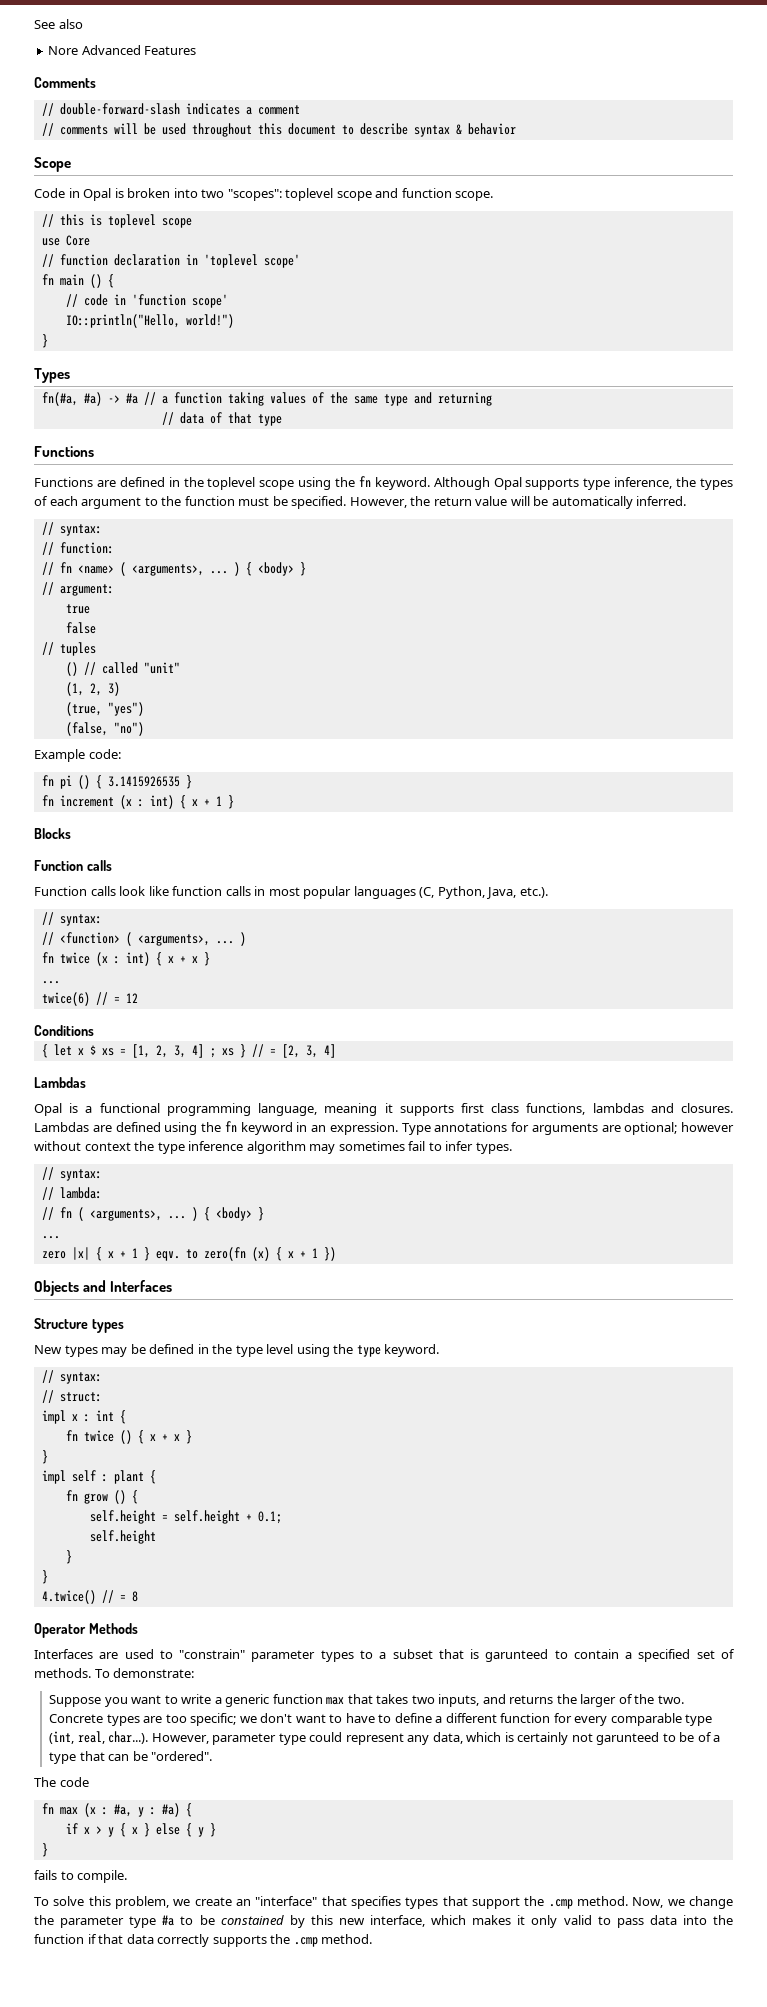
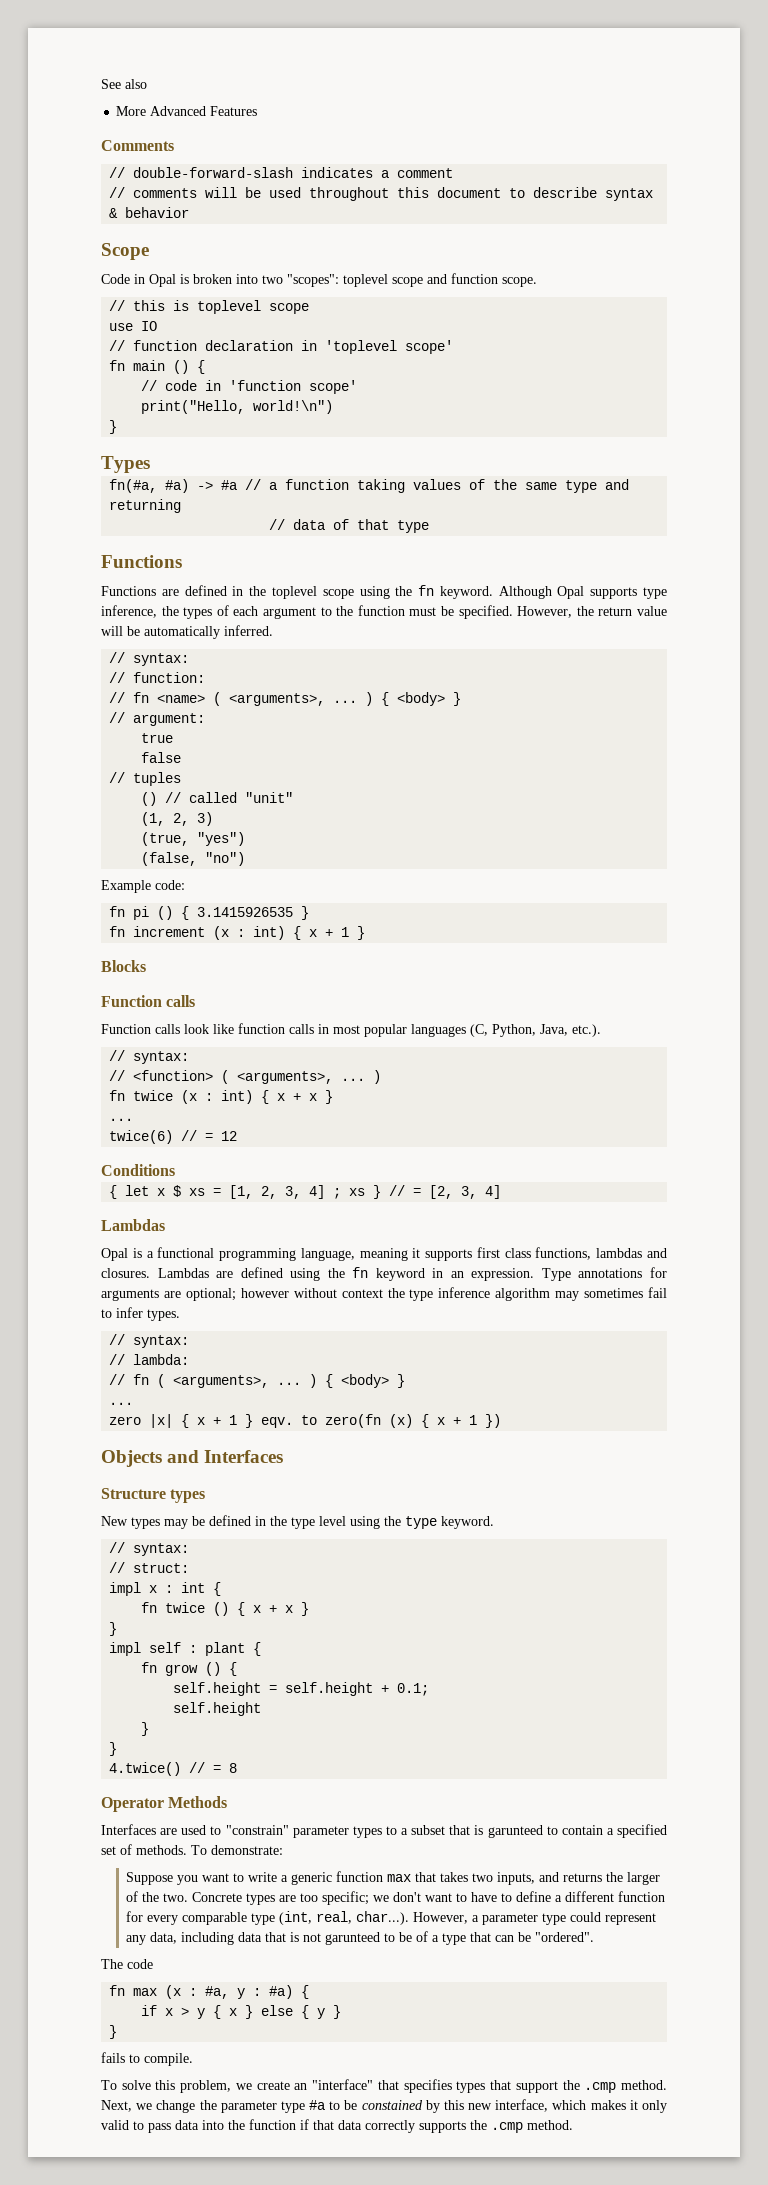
- Nore Advanced Features
+ More Advanced Features
- use Core
+ use IO
- IO::println("Hello, world!")
+ print("Hello, world!\n")
- Concrete types are too specific; we don't want to have to define a different function for every comparable type (int, real, char...). However, parameter type could represent any data, which is certainly not garunteed to be of a type that can be "ordered".
+ Concrete types are too specific; we don't want to have to define a different function for every comparable type (int, real, char...). However, a parameter type could represent any data, including data that is not garunteed to be of a type that can be "ordered".
- Now, we change the parameter type #a to be constained by this new interface, which makes it only valid to pass data into the function if that data correctly supports the .cmp method.
+ Next, we change the parameter type #a to be constained by this new interface, which makes it only valid to pass data into the function if that data correctly supports the .cmp method.

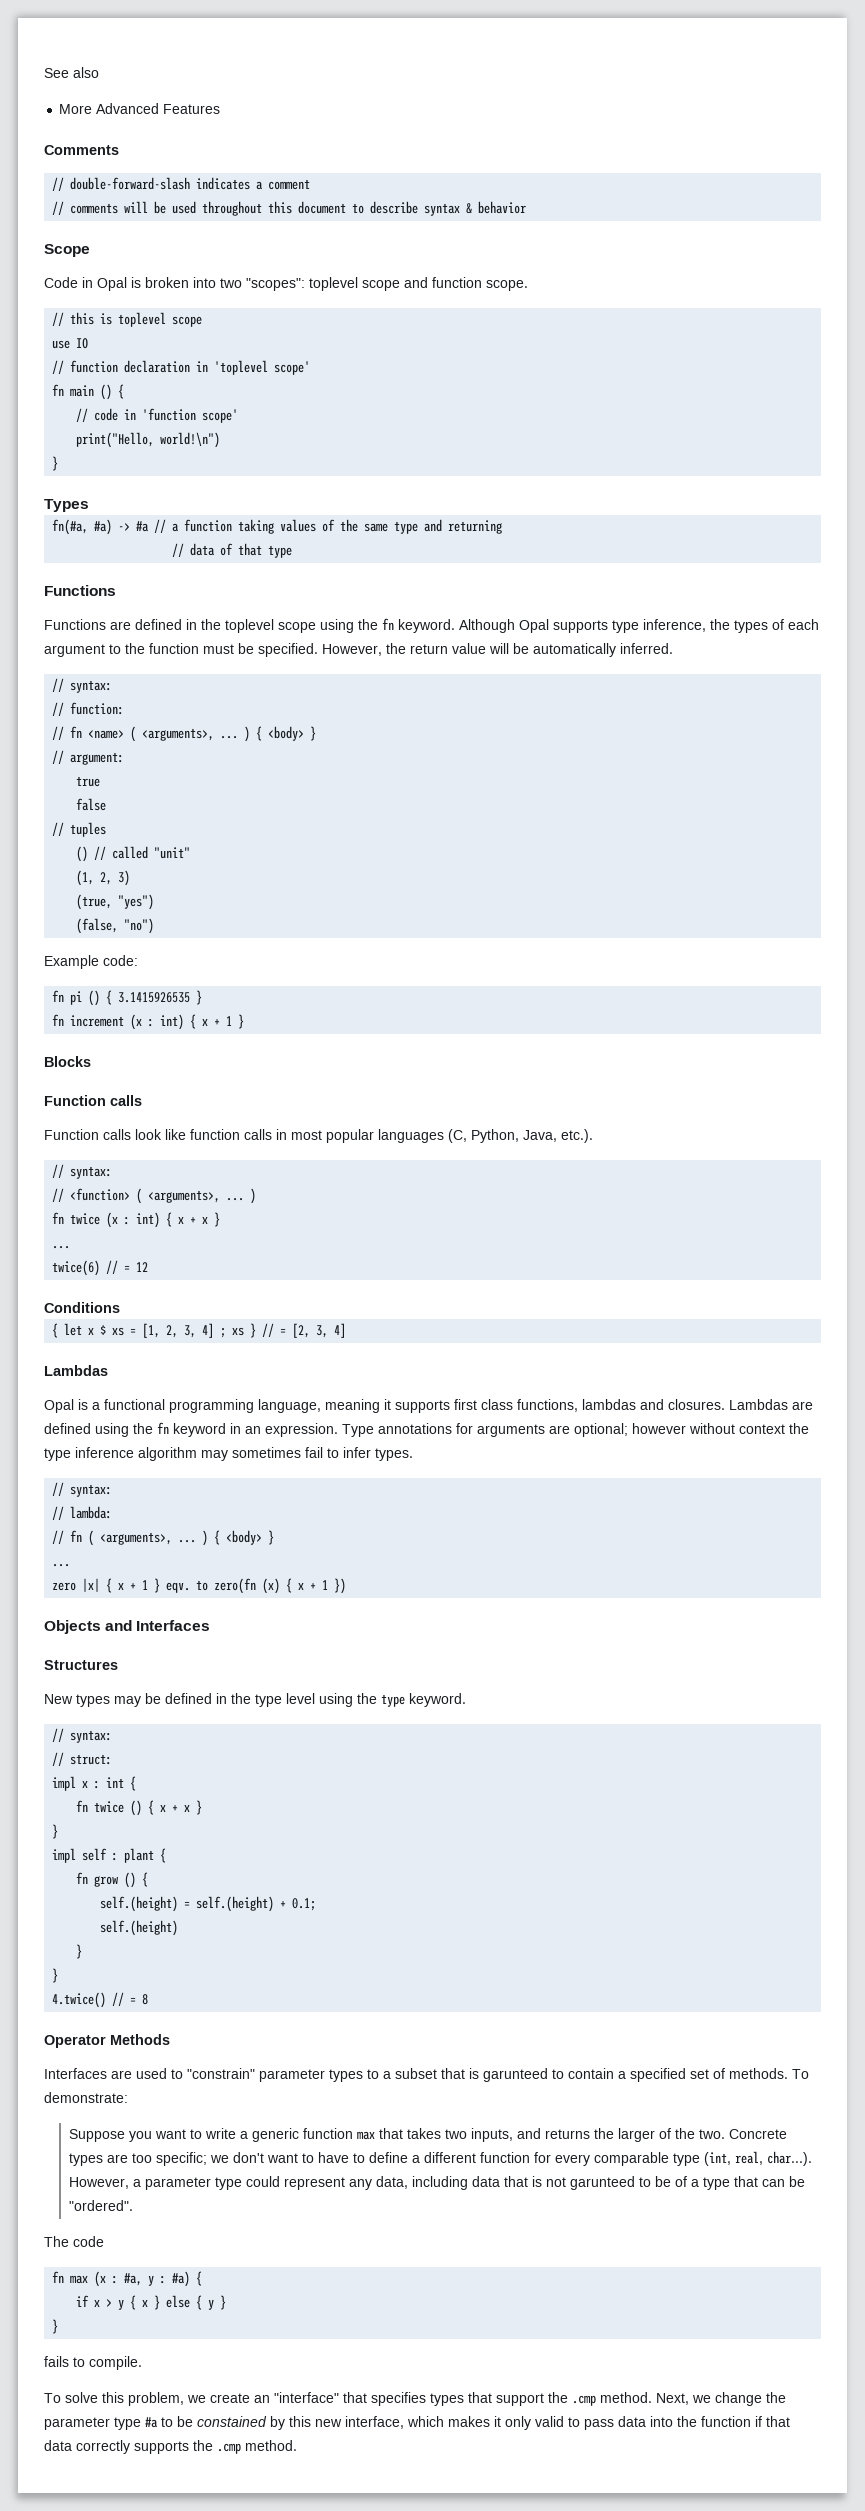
- Structure types
+ Structures
- self.height = self.height + 0.1;
- self.height
+ self.(height) = self.(height) + 0.1;
+ self.(height)

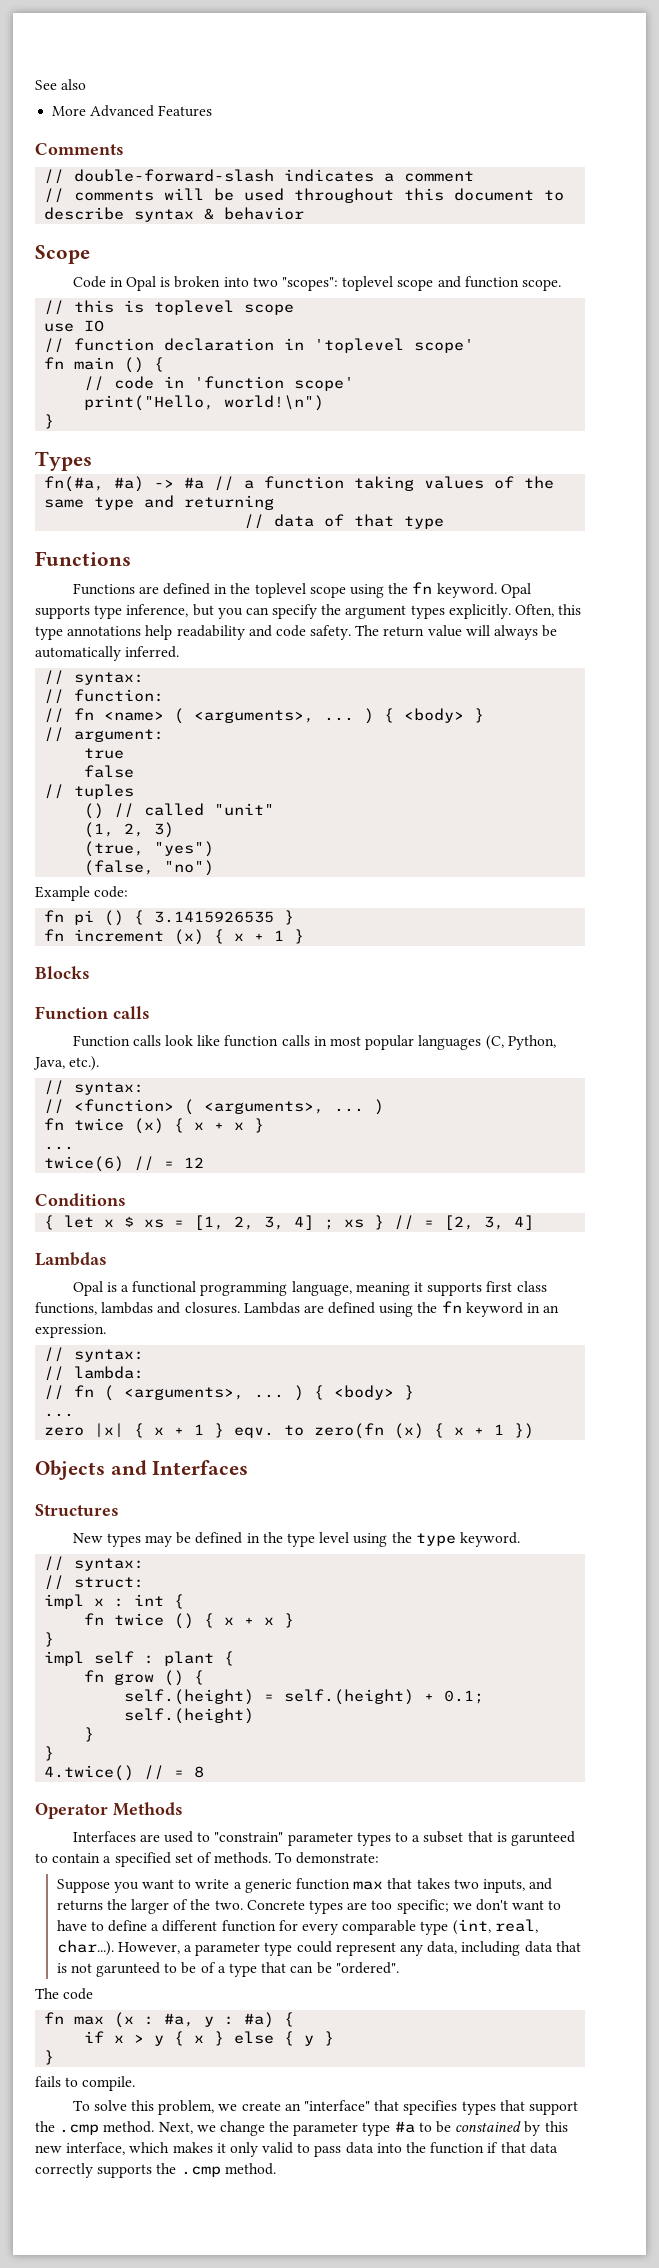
- Although Opal supports type inference, the types of each argument to the function must be specified. However, the return value will be automatically inferred.
+ Opal supports type inference, but you can specify the argument types explicitly. Often, this type annotations help readability and code safety. The return value will always be automatically inferred.
- fn increment (x : int) { x + 1 }
+ fn increment (x) { x + 1 }
- fn twice (x : int) { x + x }
+ fn twice (x) { x + x }
- Type annotations for arguments are optional; however without context the type inference algorithm may sometimes fail to infer types.

